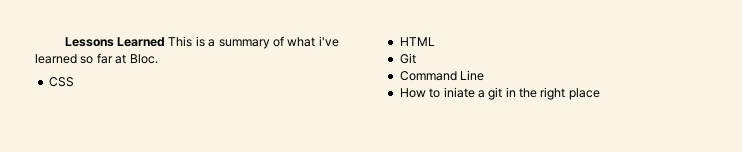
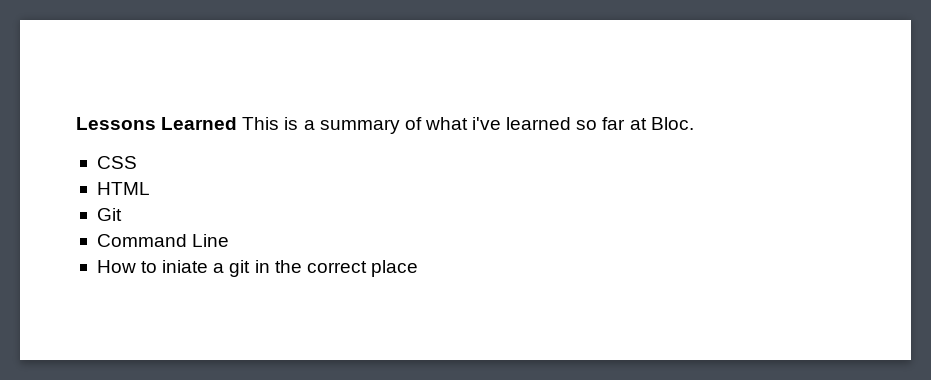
- How to iniate a git in the right place
+ How to iniate a git in the correct place

